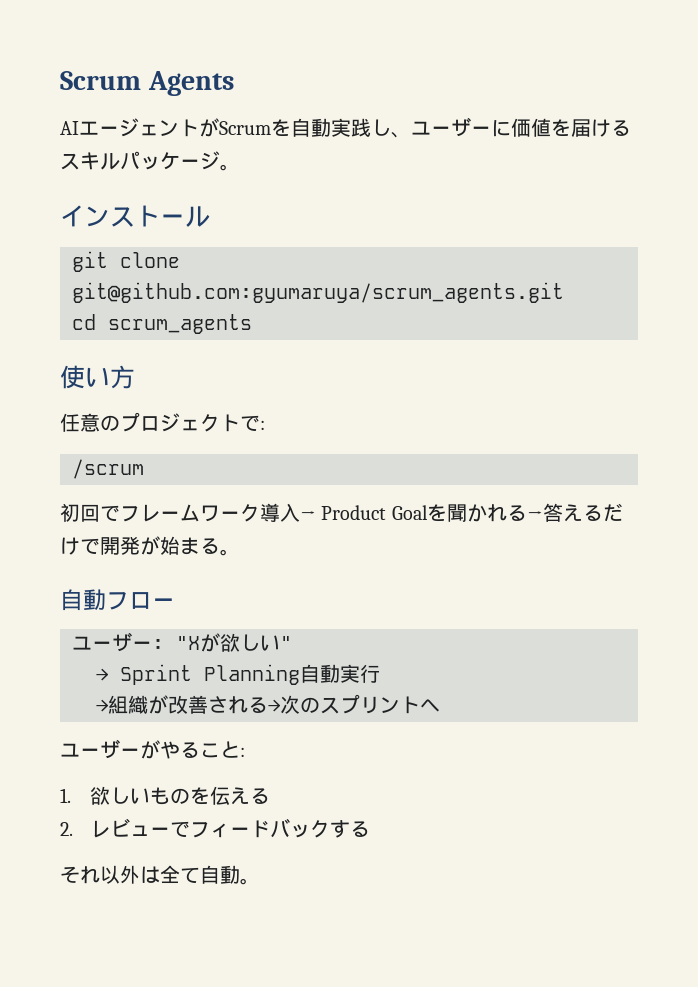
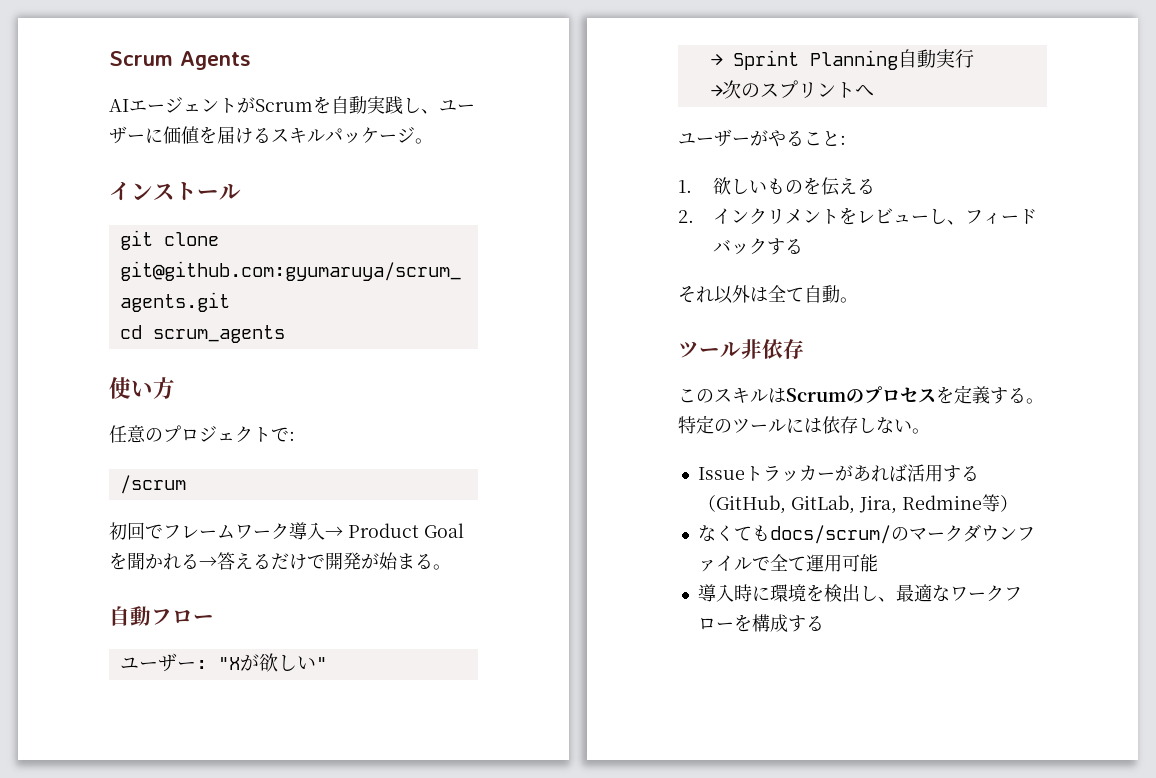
- →組織が改善される→次のスプリントへ
+ →次のスプリントへ
- 2.レビューでフィードバックする
+ 2.インクリメントをレビューし、フィードバックする
+ ツール非依存
+ このスキルはScrumのプロセスを定義する。特定のツールには依存しない。
+ Issueトラッカーがあれば活用する（GitHub, GitLab, Jira, Redmine等）
+ なくてもdocs/scrum/のマークダウンファイルで全て運用可能
+ 導入時に環境を検出し、最適なワークフローを構成する

